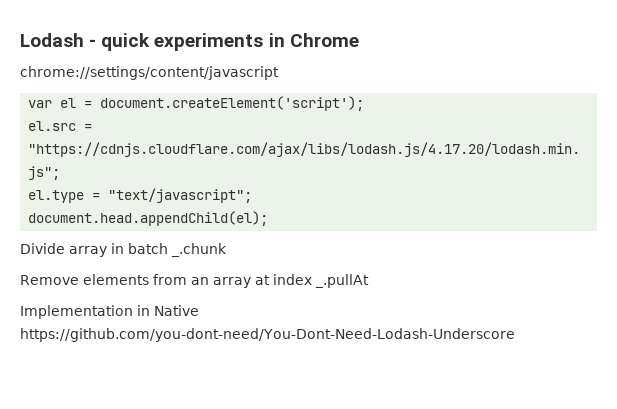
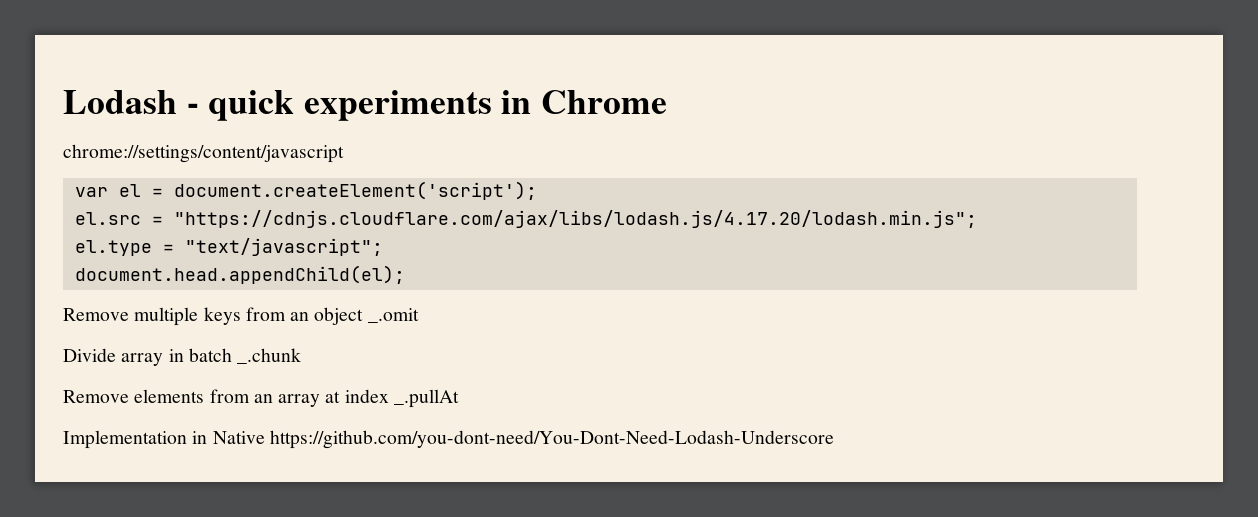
+ Remove multiple keys from an object _.omit

